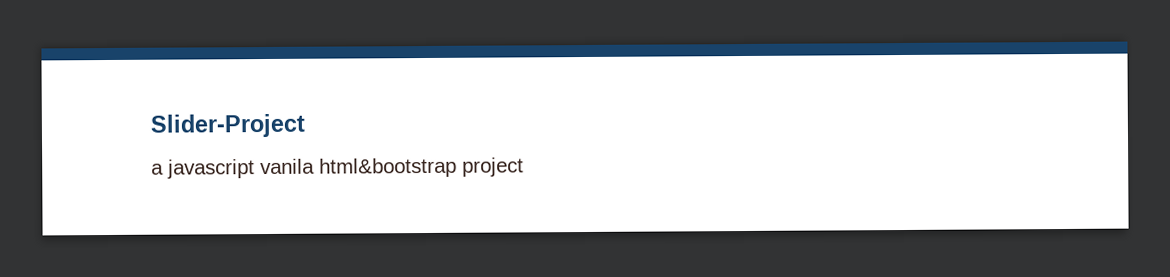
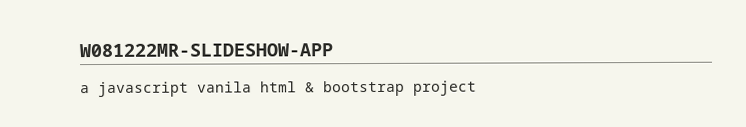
- Slider-Project
+ W081222MR-SLIDESHOW-APP
- a javascript vanila html&bootstrap project
+ a javascript vanila html & bootstrap project

